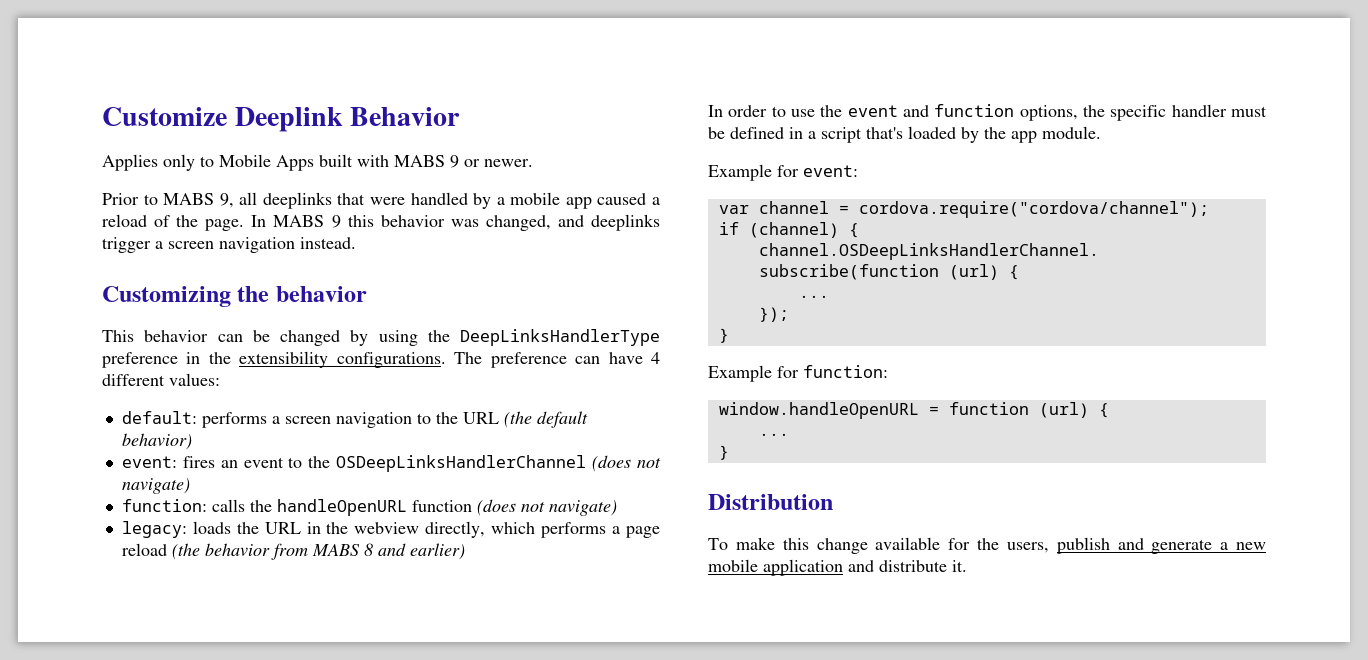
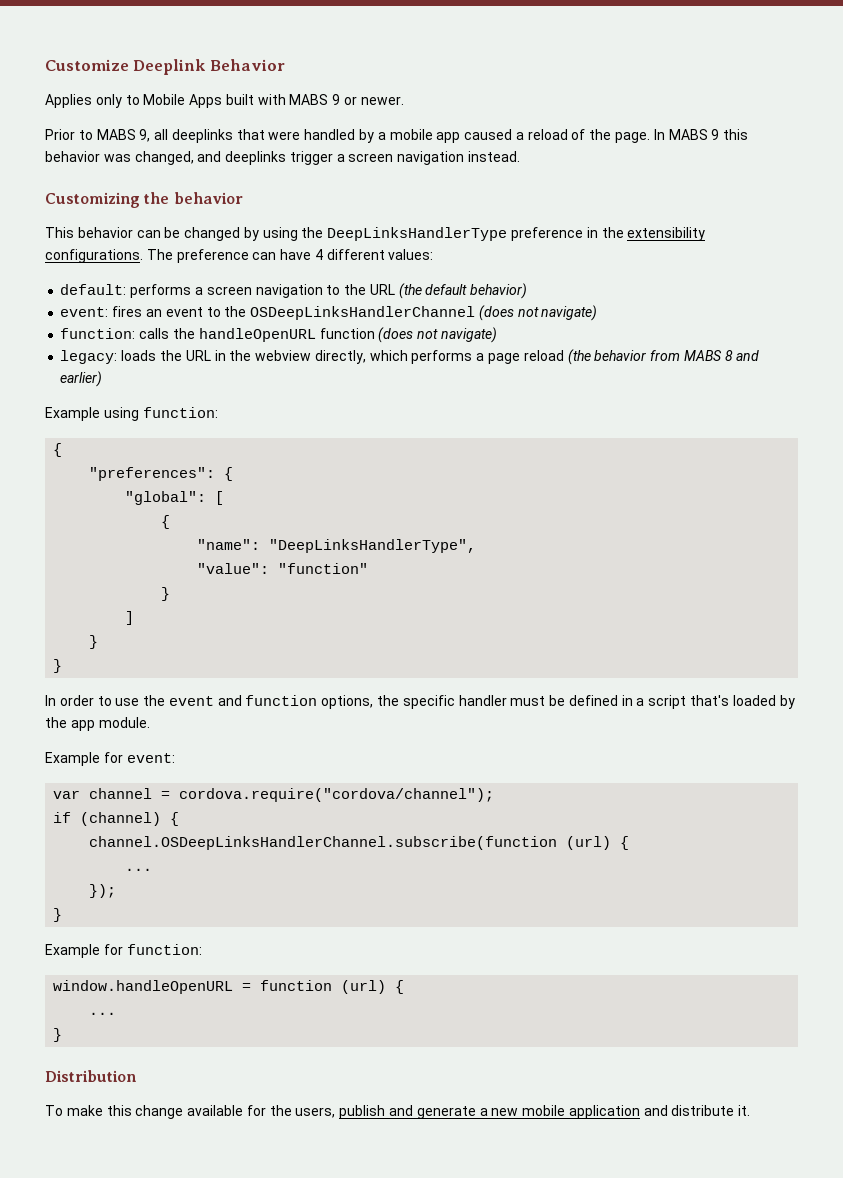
+ Example using function:
+ {
+ "preferences": {
+ "global": [
+ {
+ "name": "DeepLinksHandlerType",
+ "value": "function"
+ }
+ ]
+ }
+ }

